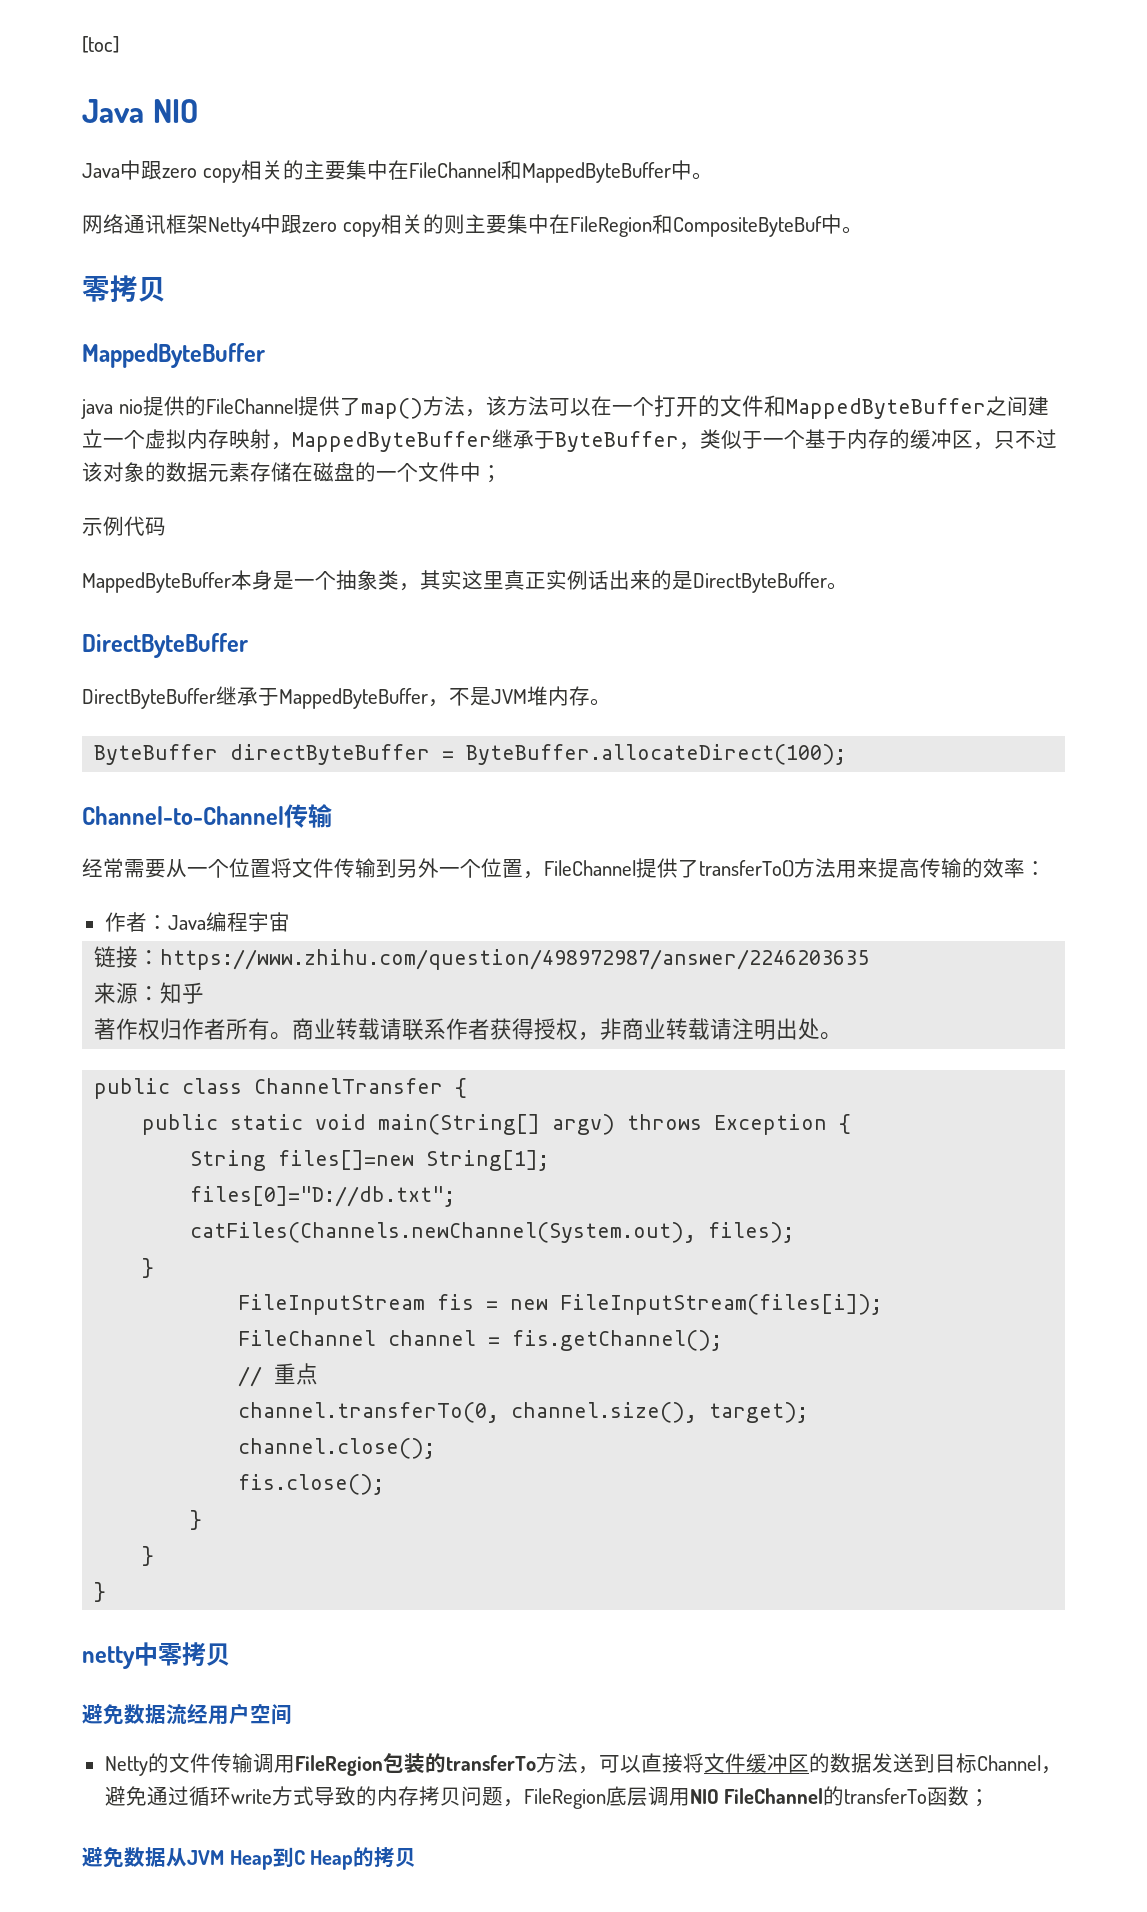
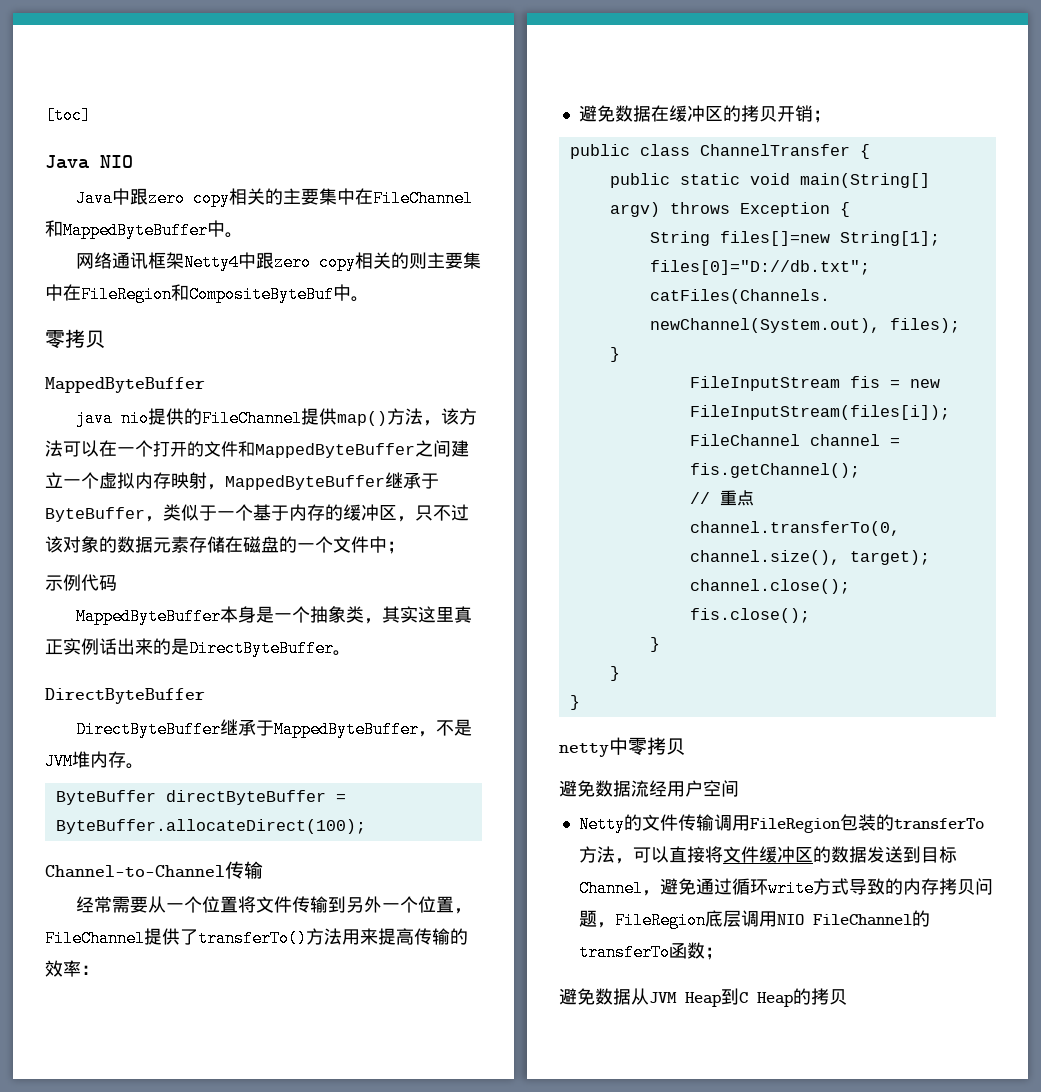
- java nio提供的FileChannel提供了map()方法，该方法可以在一个打开的文件和MappedByteBuffer之间建立一个虚拟内存映射，MappedByteBuffer继承于ByteBuffer，类似于一个基于内存的缓冲区，只不过该对象的数据元素存储在磁盘的一个文件中；
+ java nio提供的FileChannel提供map()方法，该方法可以在一个打开的文件和MappedByteBuffer之间建立一个虚拟内存映射，MappedByteBuffer继承于ByteBuffer，类似于一个基于内存的缓冲区，只不过该对象的数据元素存储在磁盘的一个文件中；
- 作者：Java编程宇宙
- 链接：https://www.zhihu.com/question/498972987/answer/2246203635
- 来源：知乎
- 著作权归作者所有。商业转载请联系作者获得授权，非商业转载请注明出处。
+ 避免数据在缓冲区的拷贝开销；

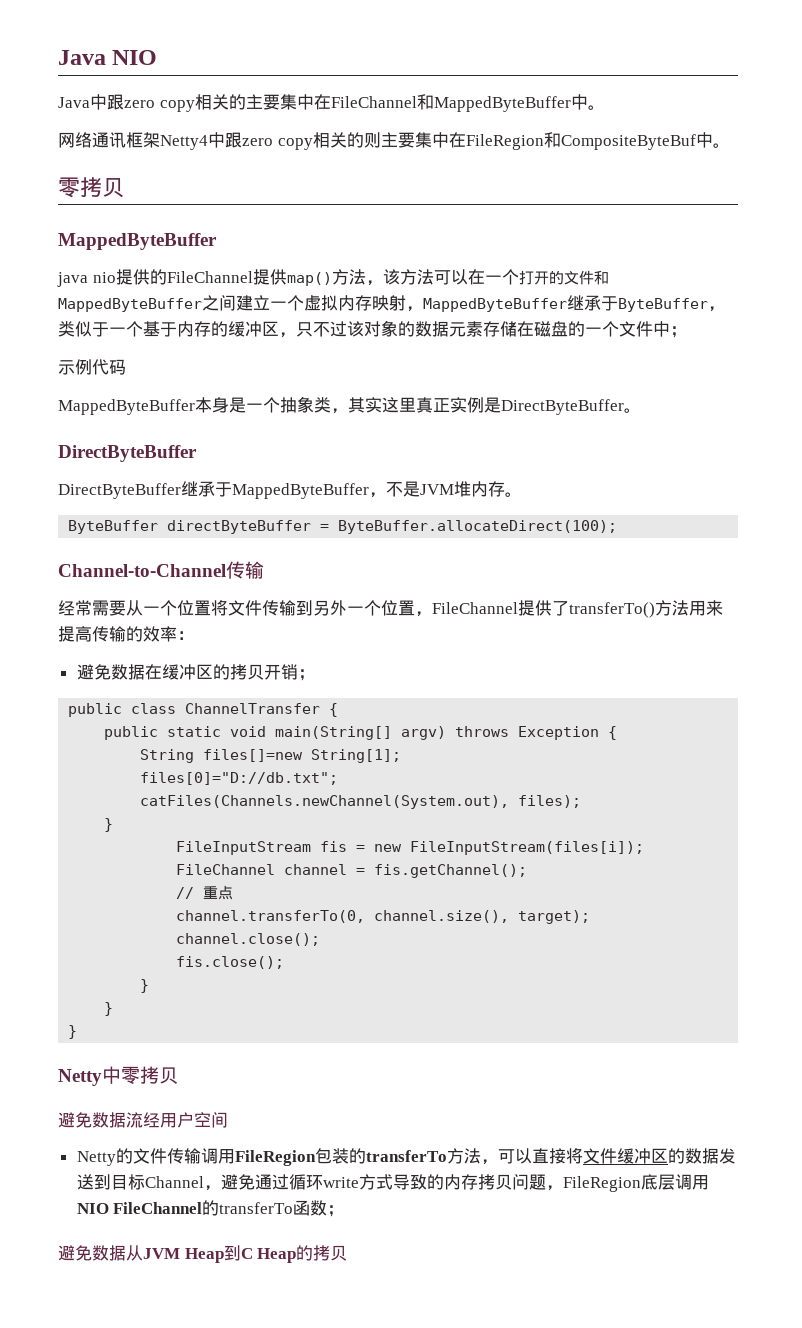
- [toc]
- MappedByteBuffer本身是一个抽象类，其实这里真正实例话出来的是DirectByteBuffer。
+ MappedByteBuffer本身是一个抽象类，其实这里真正实例是DirectByteBuffer。
- netty中零拷贝
+ Netty中零拷贝

